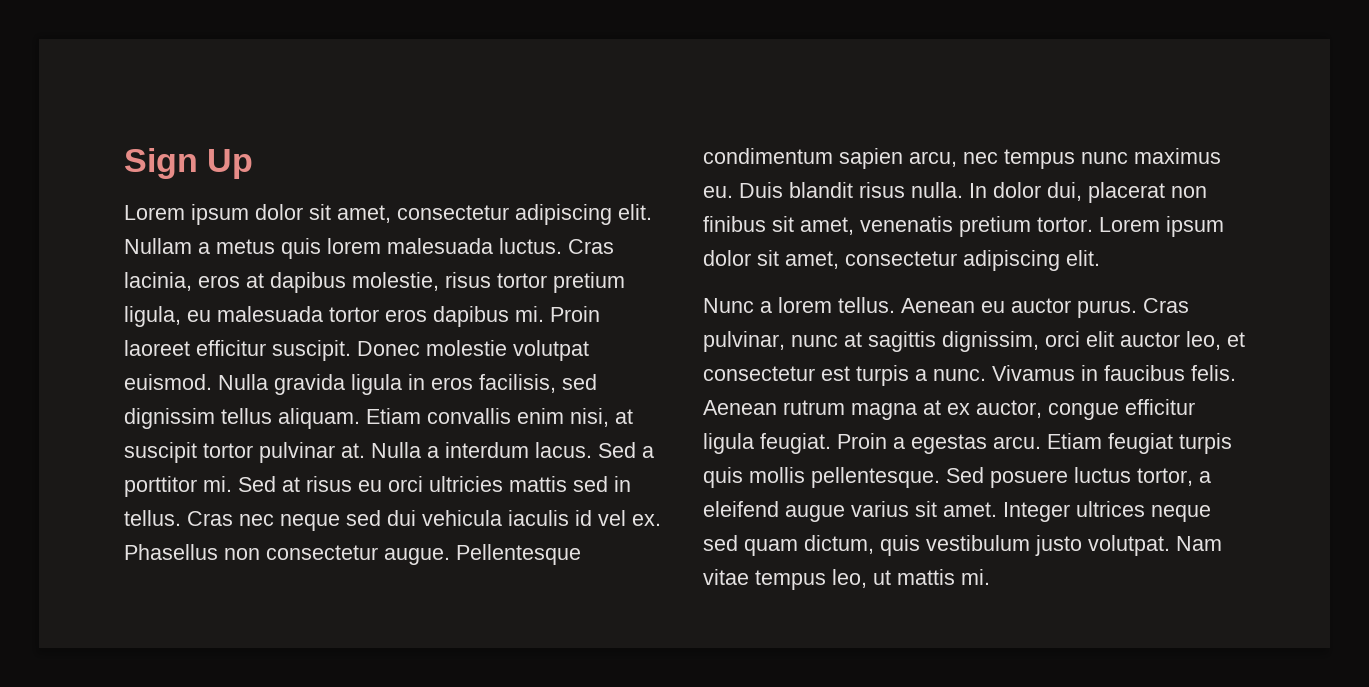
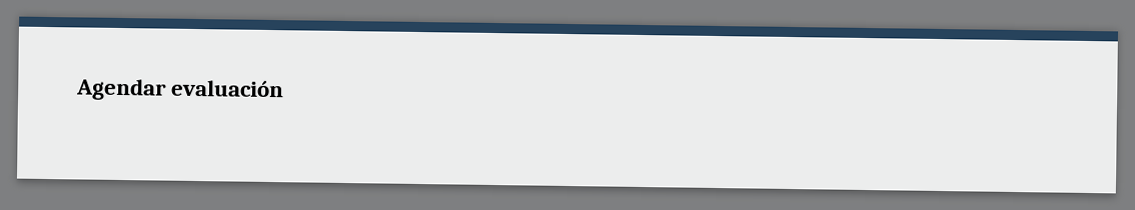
- Sign Up
- Lorem ipsum dolor sit amet, consectetur adipiscing elit. Nullam a metus quis lorem malesuada luctus. Cras lacinia, eros at dapibus molestie, risus tortor pretium ligula, eu malesuada tortor eros dapibus mi. Proin laoreet efficitur suscipit. Donec molestie volutpat euismod. Nulla gravida ligula in eros facilisis, sed dignissim tellus aliquam. Etiam convallis enim nisi, at suscipit tortor pulvinar at. Nulla a interdum lacus. Sed a porttitor mi. Sed at risus eu orci ultricies mattis sed in tellus. Cras nec neque sed dui vehicula iaculis id vel ex. Phasellus non consectetur augue. Pellentesque condimentum sapien arcu, nec tempus nunc maximus eu. Duis blandit risus nulla. In dolor dui, placerat non finibus sit amet, venenatis pretium tortor. Lorem ipsum dolor sit amet, consectetur adipiscing elit.
- Nunc a lorem tellus. Aenean eu auctor purus. Cras pulvinar, nunc at sagittis dignissim, orci elit auctor leo, et consectetur est turpis a nunc. Vivamus in faucibus felis. Aenean rutrum magna at ex auctor, congue efficitur ligula feugiat. Proin a egestas arcu. Etiam feugiat turpis quis mollis pellentesque. Sed posuere luctus tortor, a eleifend augue varius sit amet. Integer ultrices neque sed quam dictum, quis vestibulum justo volutpat. Nam vitae tempus leo, ut mattis mi.
+ Agendar evaluación

